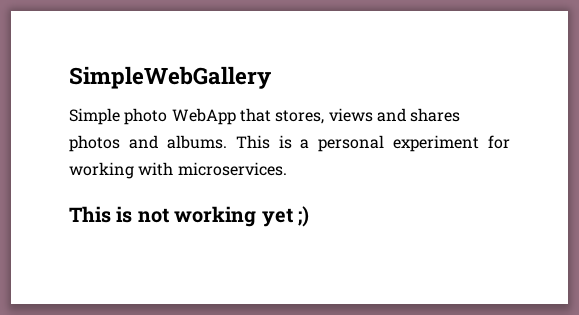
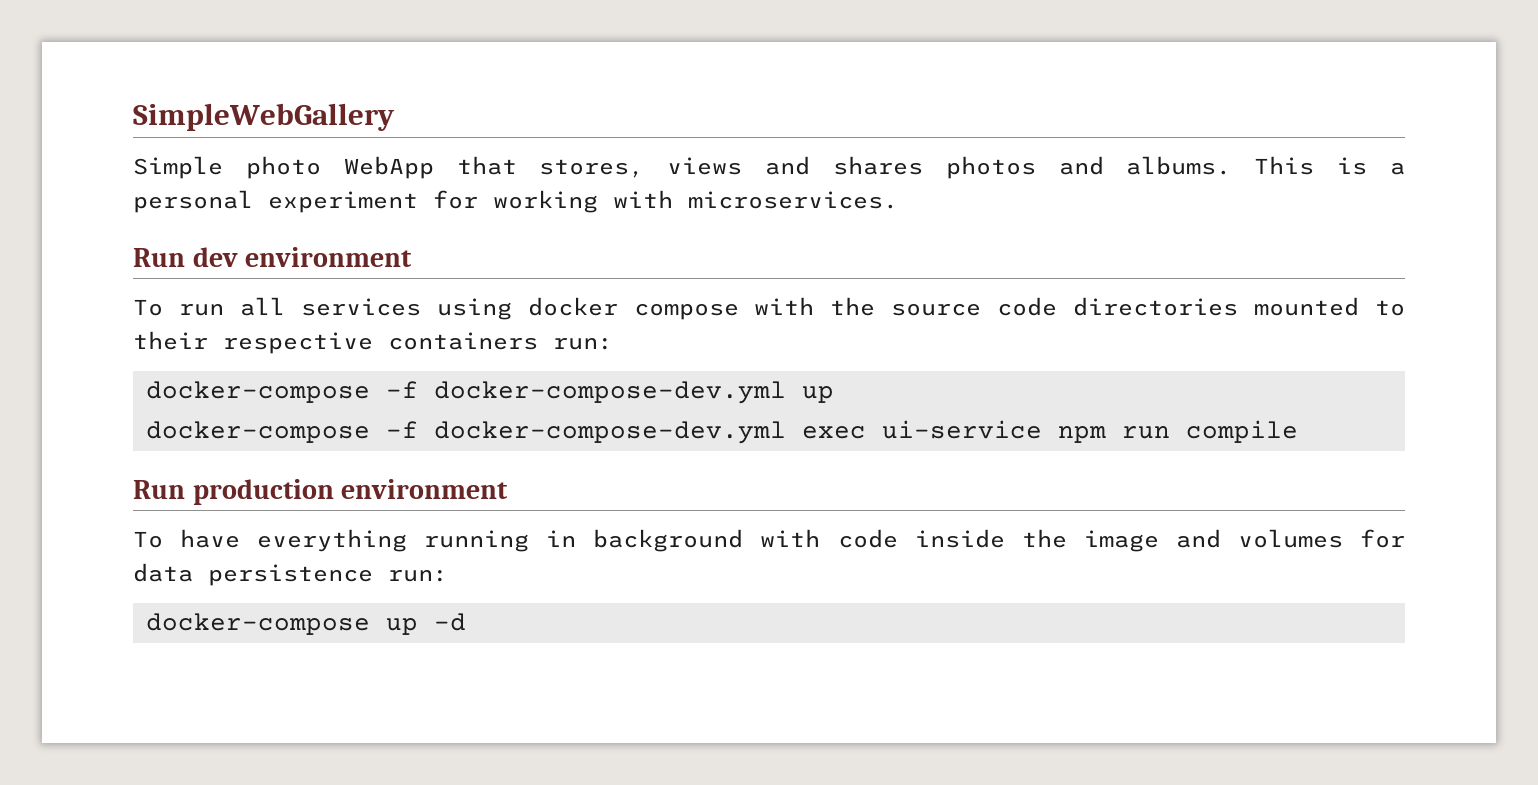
- This is not working yet ;)
+ Run dev environment
+ To run all services using docker compose with the source code directories mounted to their respective containers run:
+ docker-compose -f docker-compose-dev.yml up
+ docker-compose -f docker-compose-dev.yml exec ui-service npm run compile
+ Run production environment
+ To have everything running in background with code inside the image and volumes for data persistence run:
+ docker-compose up -d

